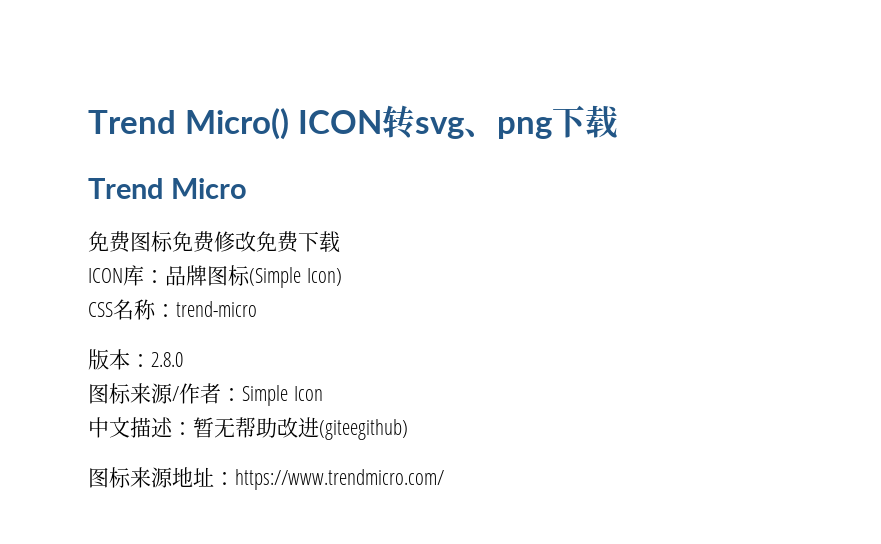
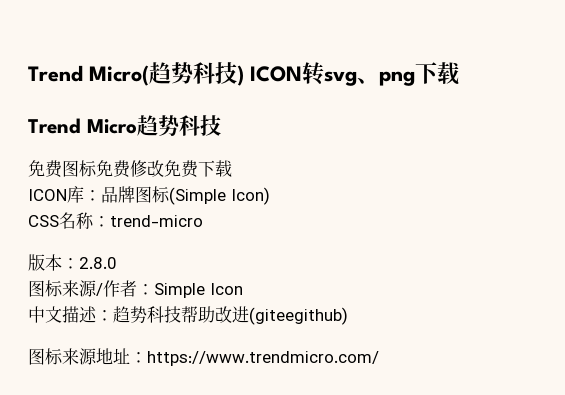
- Trend Micro() ICON转svg、png下载
+ Trend Micro(趋势科技) ICON转svg、png下载
- Trend Micro
+ Trend Micro趋势科技
- 中文描述：暂无帮助改进(giteegithub)
+ 中文描述：趋势科技帮助改进(giteegithub)

